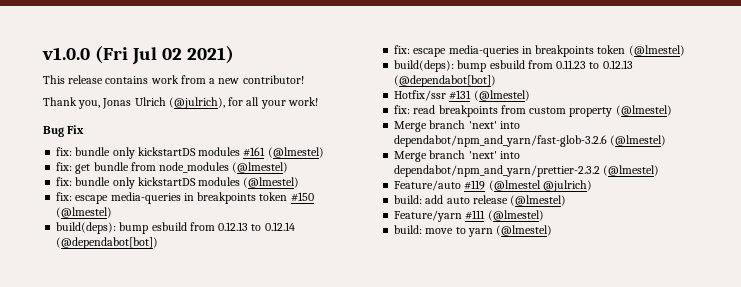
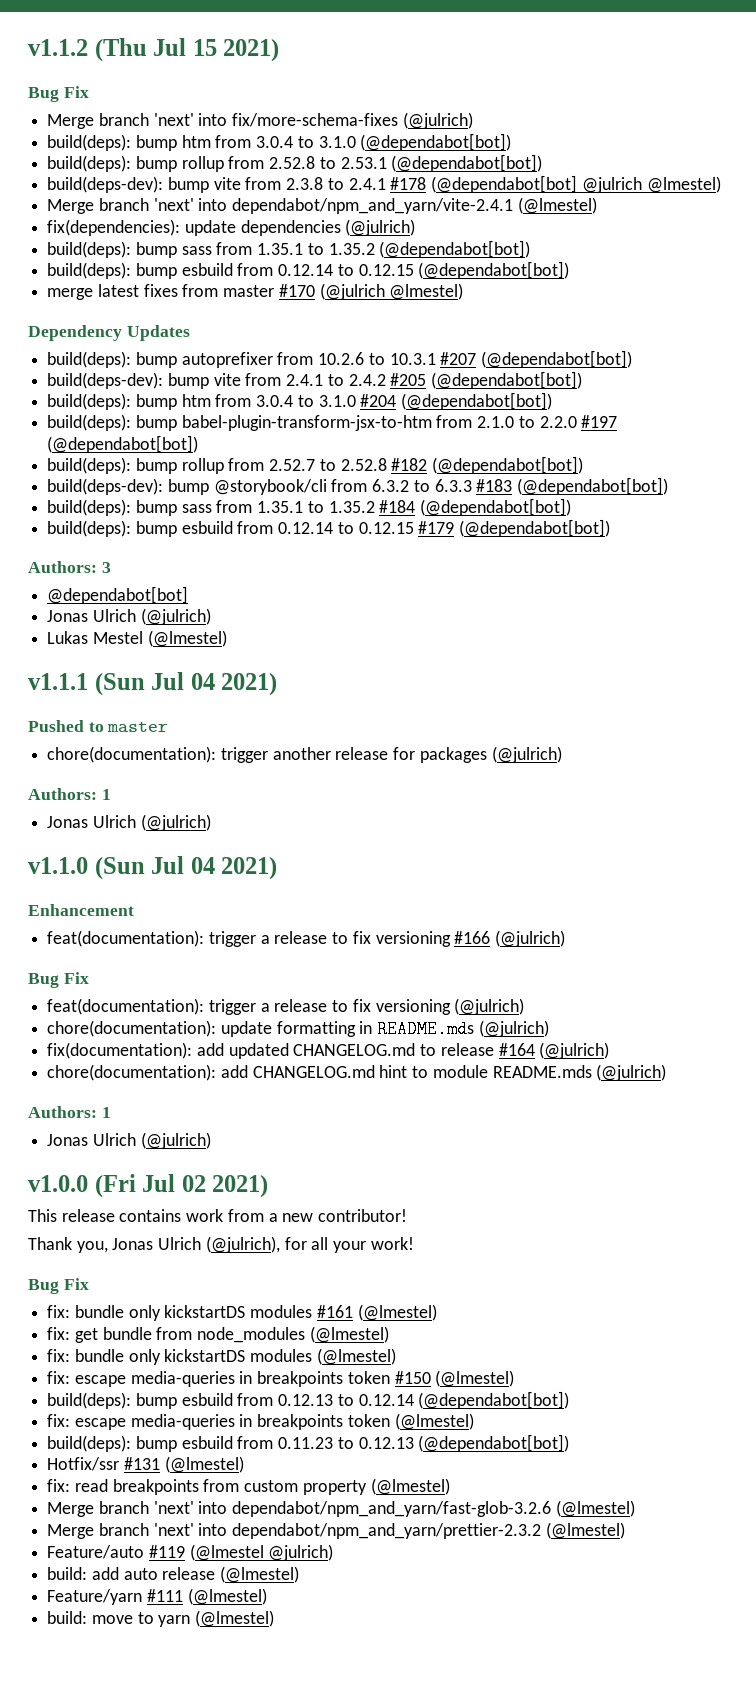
+ v1.1.2 (Thu Jul 15 2021)
+ Bug Fix
+ Merge branch 'next' into fix/more-schema-fixes (@julrich)
+ build(deps): bump htm from 3.0.4 to 3.1.0 (@dependabot[bot])
+ build(deps): bump rollup from 2.52.8 to 2.53.1 (@dependabot[bot])
+ build(deps-dev): bump vite from 2.3.8 to 2.4.1 #178 (@dependabot[bot] @julrich @lmestel)
+ Merge branch 'next' into dependabot/npm_and_yarn/vite-2.4.1 (@lmestel)
+ fix(dependencies): update dependencies (@julrich)
+ build(deps): bump sass from 1.35.1 to 1.35.2 (@dependabot[bot])
+ build(deps): bump esbuild from 0.12.14 to 0.12.15 (@dependabot[bot])
+ merge latest fixes from master #170 (@julrich @lmestel)
+ Dependency Updates
+ build(deps): bump autoprefixer from 10.2.6 to 10.3.1 #207 (@dependabot[bot])
+ build(deps-dev): bump vite from 2.4.1 to 2.4.2 #205 (@dependabot[bot])
+ build(deps): bump htm from 3.0.4 to 3.1.0 #204 (@dependabot[bot])
+ build(deps): bump babel-plugin-transform-jsx-to-htm from 2.1.0 to 2.2.0 #197 (@dependabot[bot])
+ build(deps): bump rollup from 2.52.7 to 2.52.8 #182 (@dependabot[bot])
+ build(deps-dev): bump @storybook/cli from 6.3.2 to 6.3.3 #183 (@dependabot[bot])
+ build(deps): bump sass from 1.35.1 to 1.35.2 #184 (@dependabot[bot])
+ build(deps): bump esbuild from 0.12.14 to 0.12.15 #179 (@dependabot[bot])
+ Authors: 3
+ @dependabot[bot]
+ Jonas Ulrich (@julrich)
+ Lukas Mestel (@lmestel)
+ v1.1.1 (Sun Jul 04 2021)
+ Pushed to master
+ chore(documentation): trigger another release for packages (@julrich)
+ Authors: 1
+ Jonas Ulrich (@julrich)
+ v1.1.0 (Sun Jul 04 2021)
+ Enhancement
+ feat(documentation): trigger a release to fix versioning #166 (@julrich)
+ Bug Fix
+ feat(documentation): trigger a release to fix versioning (@julrich)
+ chore(documentation): update formatting in README.mds (@julrich)
+ fix(documentation): add updated CHANGELOG.md to release #164 (@julrich)
+ chore(documentation): add CHANGELOG.md hint to module README.mds (@julrich)
+ Authors: 1
+ Jonas Ulrich (@julrich)

